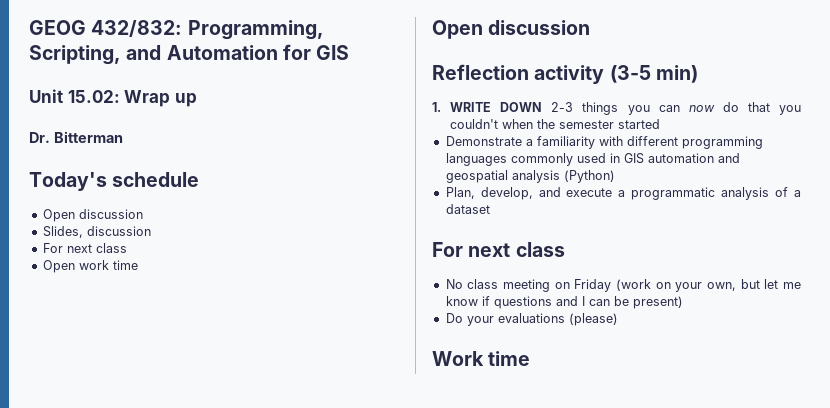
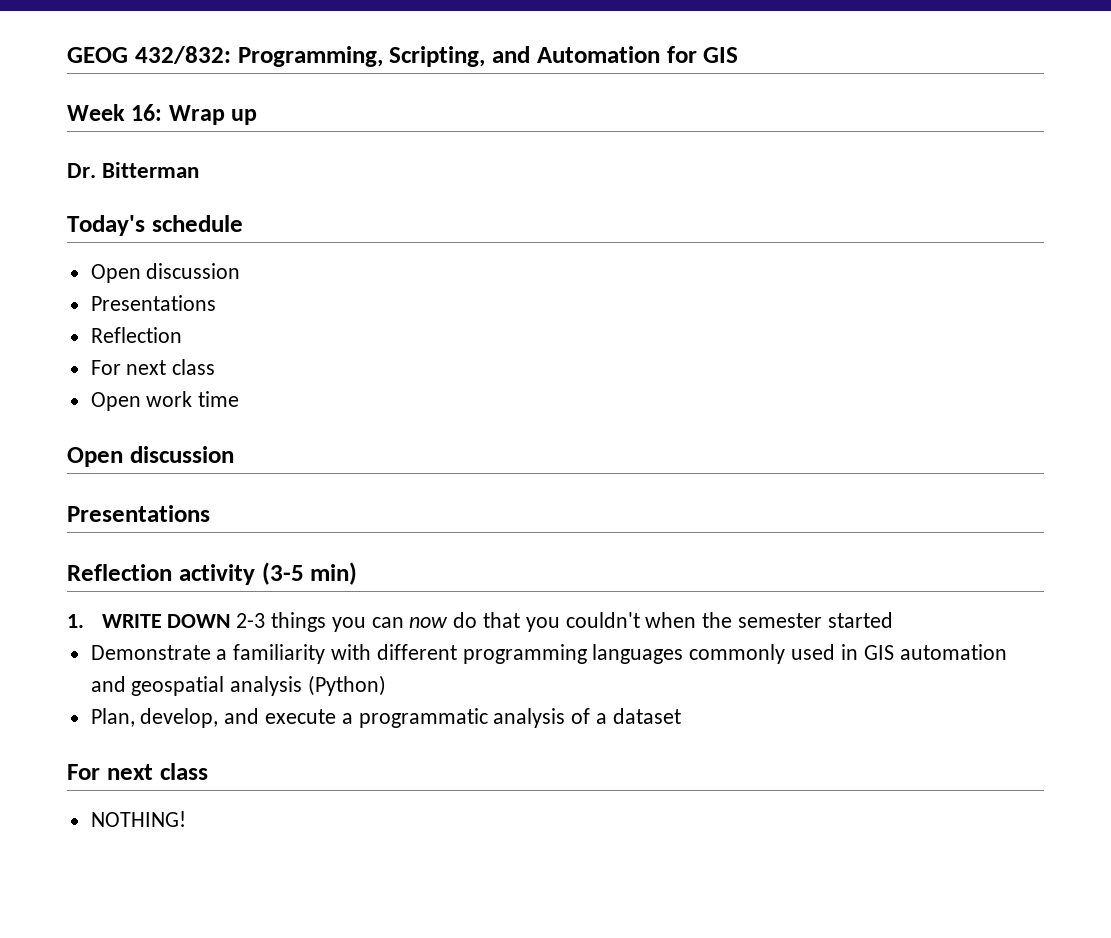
- Unit 15.02: Wrap up
+ Week 16: Wrap up
  Today's schedule
  Open discussion
- Slides, discussion
+ Presentations
+ Reflection
  Open work time
  Open discussion
+ Presentations
- No class meeting on Friday (work on your own, but let me know if questions and I can be present)
- Do your evaluations (please)
- Work time
+ NOTHING!

